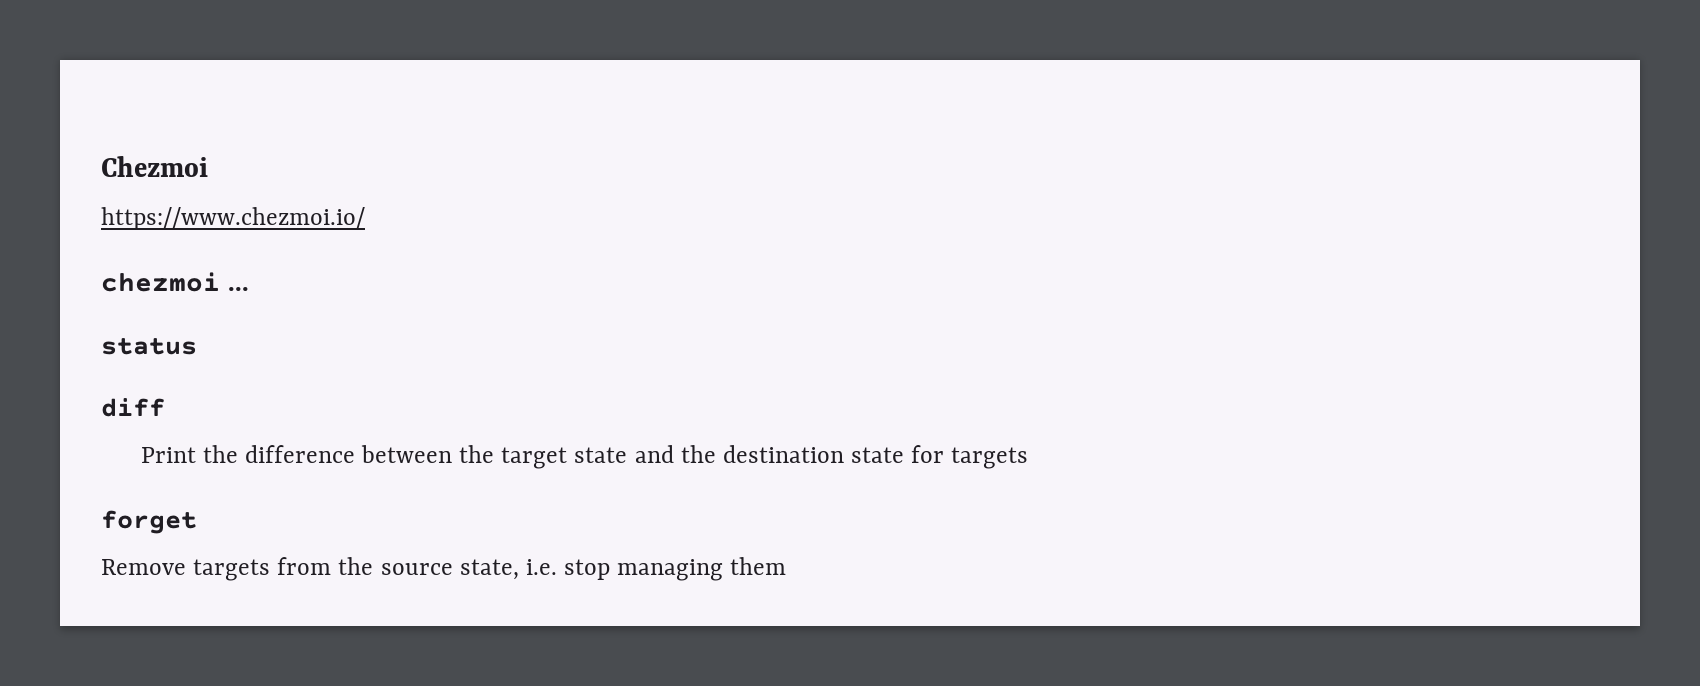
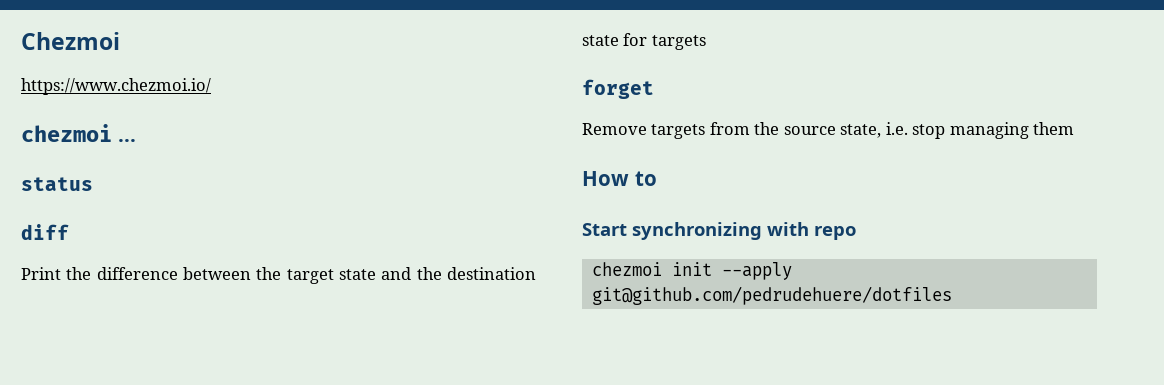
+ How to
+ Start synchronizing with repo
+ chezmoi init --apply git@github.com/pedrudehuere/dotfiles

